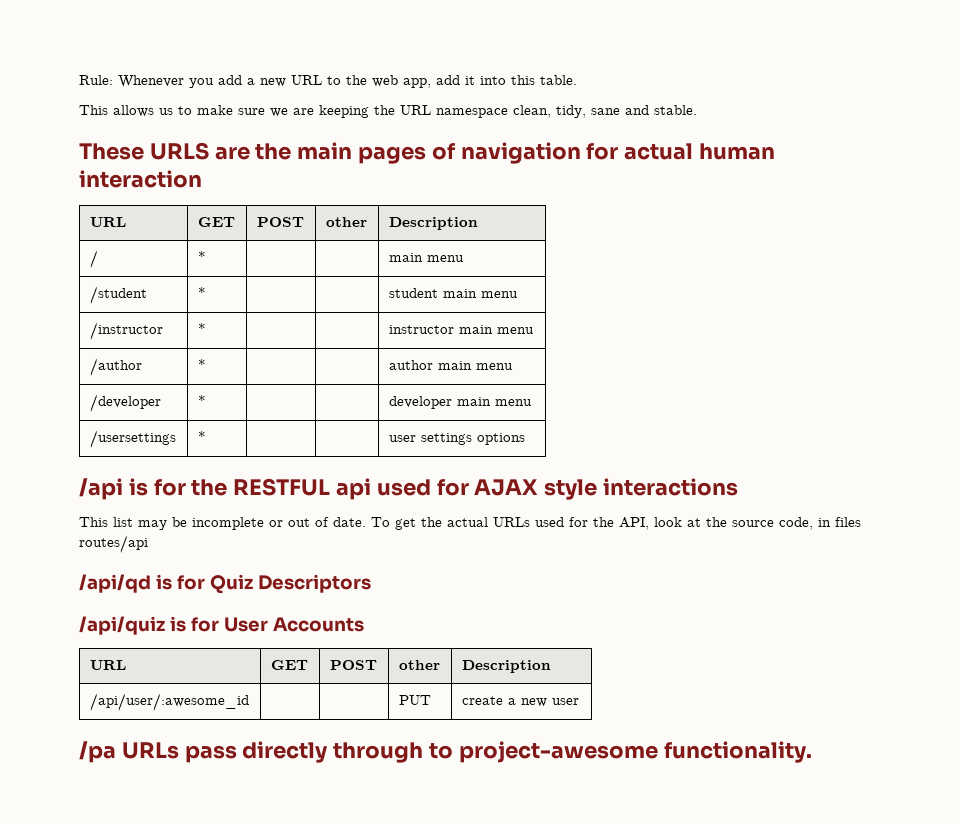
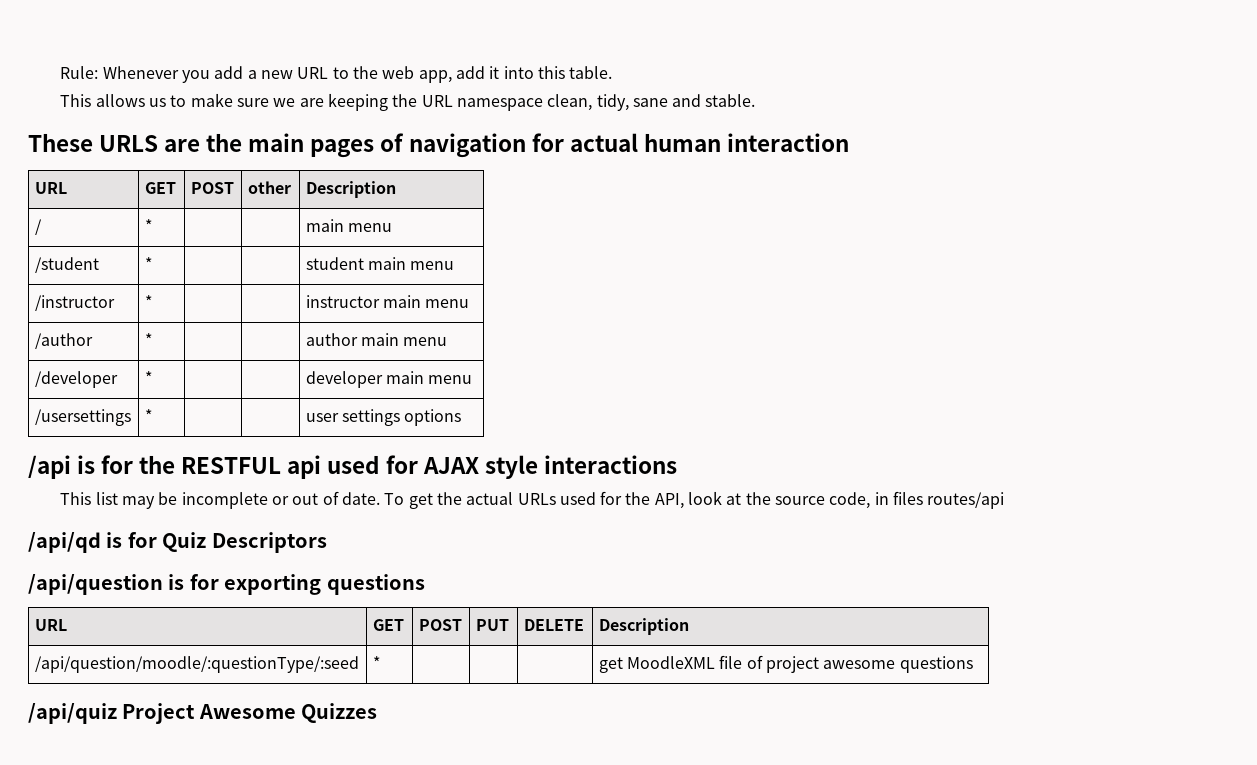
- /api/quiz is for User Accounts
- URL | GET | POST | other | Description
- /api/user/:awesome_id | | | PUT | create a new user
- /pa URLs pass directly through to project-awesome functionality.
+ /api/question is for exporting questions
+ URL | GET | POST | PUT | DELETE | Description
+ /api/question/moodle/:questionType/:seed | * | | | | get MoodleXML file of project awesome questions
+ /api/quiz Project Awesome Quizzes

